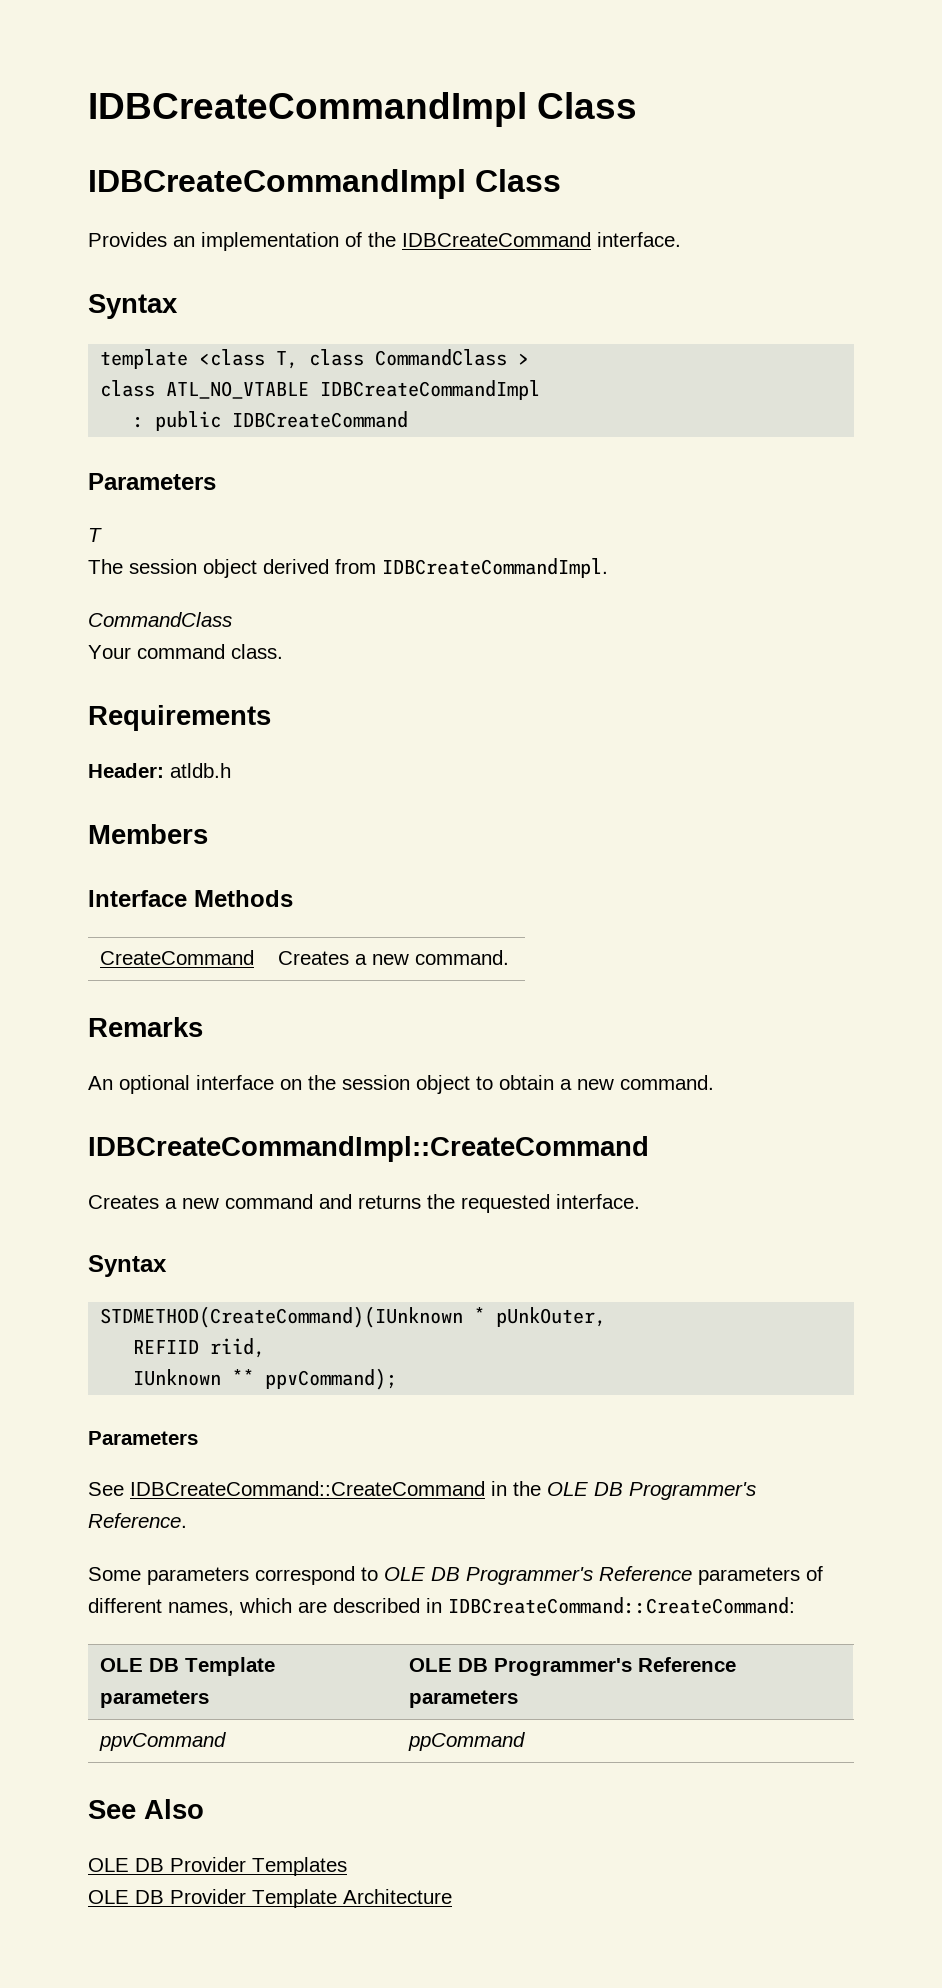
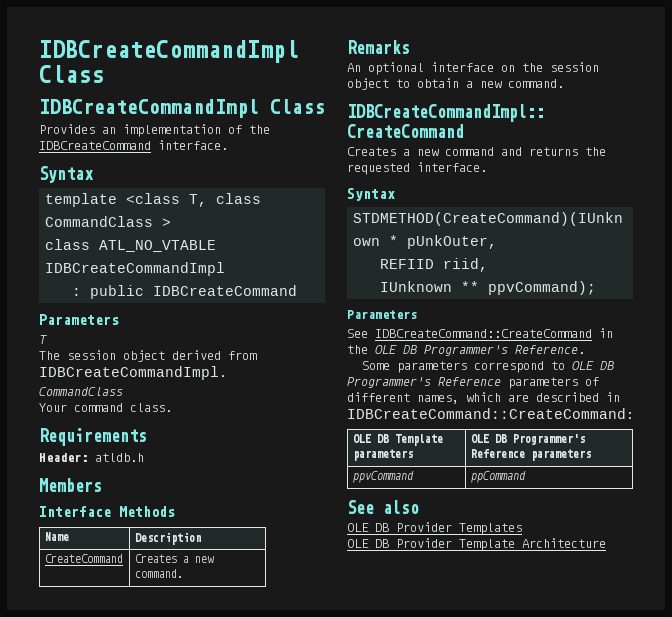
+ Name | Description
- See Also
+ See also

